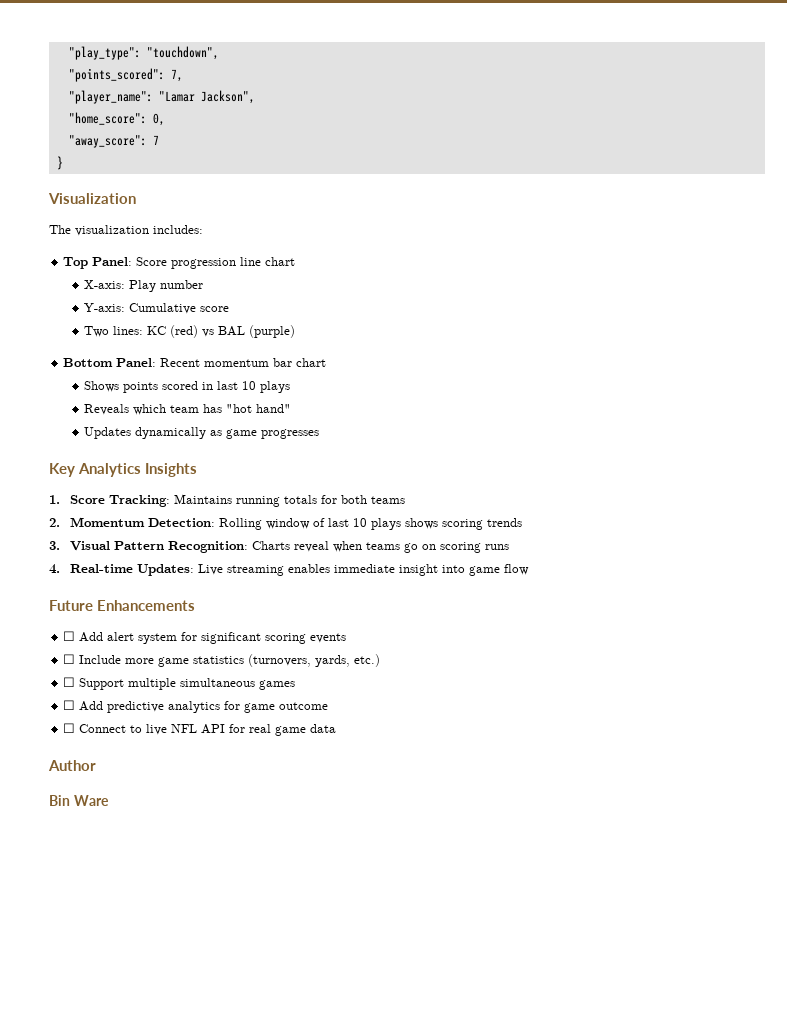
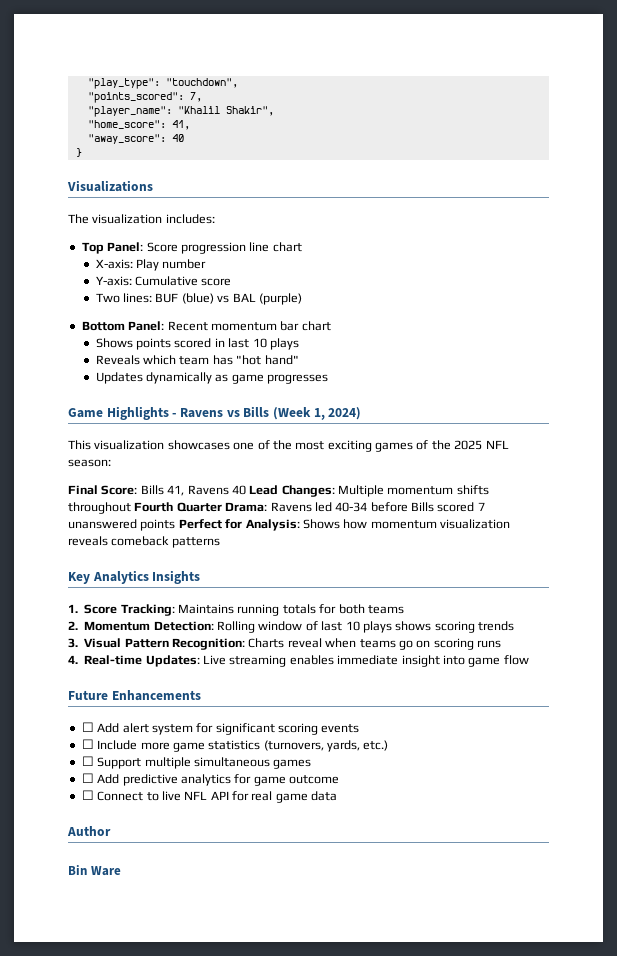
- "player_name": "Lamar Jackson",
+ "player_name": "Khalil Shakir",
- "home_score": 0,
+ "home_score": 41,
- "away_score": 7
+ "away_score": 40
- Visualization
+ Visualizations
- Two lines: KC (red) vs BAL (purple)
+ Two lines: BUF (blue) vs BAL (purple)
+ Game Highlights - Ravens vs Bills (Week 1, 2024)
+ This visualization showcases one of the most exciting games of the 2025 NFL season:
+ Final Score: Bills 41, Ravens 40 Lead Changes: Multiple momentum shifts throughout Fourth Quarter Drama: Ravens led 40-34 before Bills scored 7 unanswered points Perfect for Analysis: Shows how momentum visualization reveals comeback patterns

